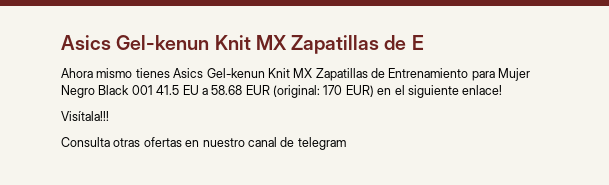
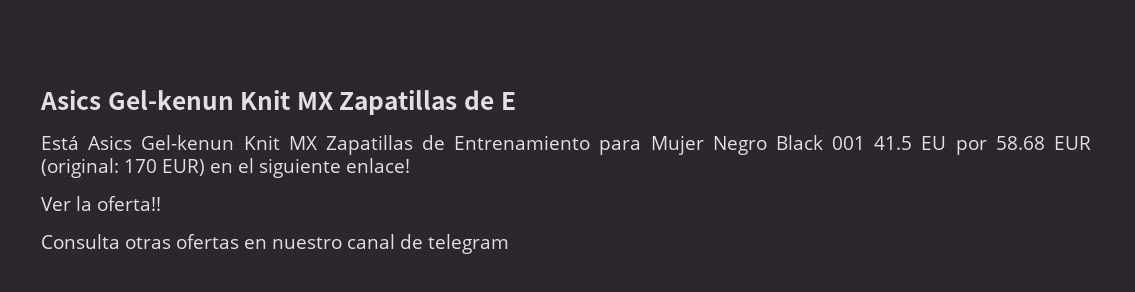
- Ahora mismo tienes Asics Gel-kenun Knit MX Zapatillas de Entrenamiento para Mujer Negro Black 001 41.5 EU a 58.68 EUR (original: 170 EUR) en el siguiente enlace!
+ Está Asics Gel-kenun Knit MX Zapatillas de Entrenamiento para Mujer Negro Black 001 41.5 EU por 58.68 EUR (original: 170 EUR) en el siguiente enlace!
- Visítala!!!
+ Ver la oferta!!

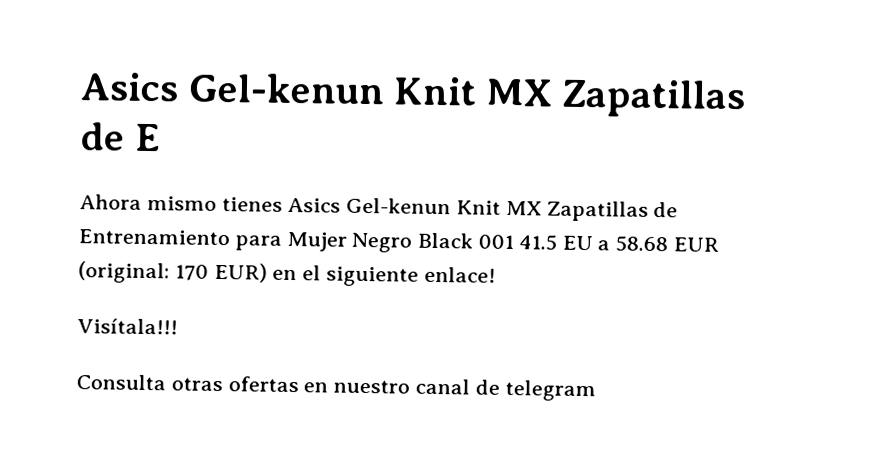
- Está Asics Gel-kenun Knit MX Zapatillas de Entrenamiento para Mujer Negro Black 001 41.5 EU por 58.68 EUR (original: 170 EUR) en el siguiente enlace!
+ Ahora mismo tienes Asics Gel-kenun Knit MX Zapatillas de Entrenamiento para Mujer Negro Black 001 41.5 EU a 58.68 EUR (original: 170 EUR) en el siguiente enlace!
- Ver la oferta!!
+ Visítala!!!

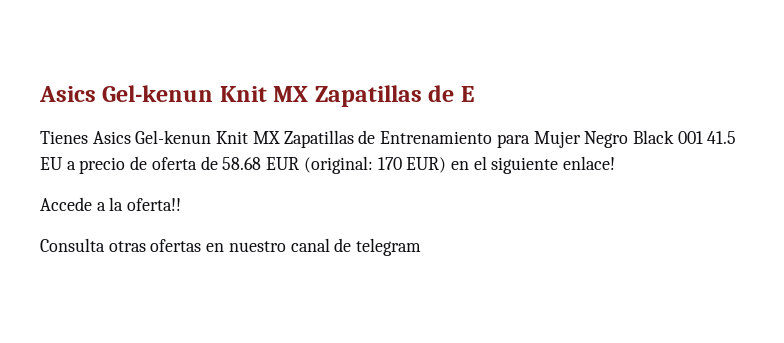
- Ahora mismo tienes Asics Gel-kenun Knit MX Zapatillas de Entrenamiento para Mujer Negro Black 001 41.5 EU a 58.68 EUR (original: 170 EUR) en el siguiente enlace!
+ Tienes Asics Gel-kenun Knit MX Zapatillas de Entrenamiento para Mujer Negro Black 001 41.5 EU a precio de oferta de 58.68 EUR (original: 170 EUR) en el siguiente enlace!
- Visítala!!!
+ Accede a la oferta!!

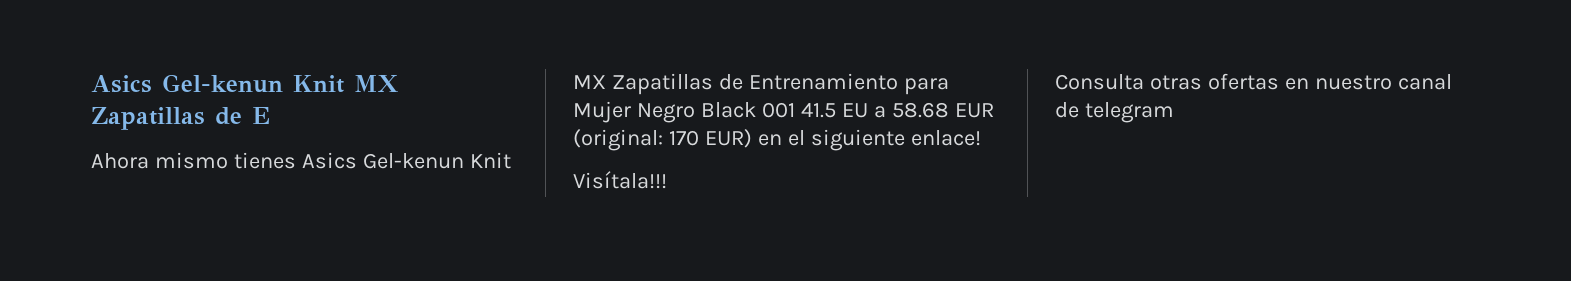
- Tienes Asics Gel-kenun Knit MX Zapatillas de Entrenamiento para Mujer Negro Black 001 41.5 EU a precio de oferta de 58.68 EUR (original: 170 EUR) en el siguiente enlace!
+ Ahora mismo tienes Asics Gel-kenun Knit MX Zapatillas de Entrenamiento para Mujer Negro Black 001 41.5 EU a 58.68 EUR (original: 170 EUR) en el siguiente enlace!
- Accede a la oferta!!
+ Visítala!!!

